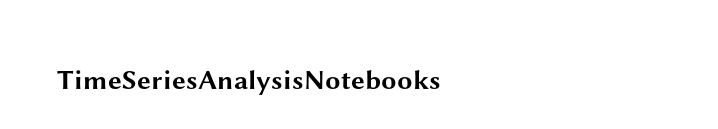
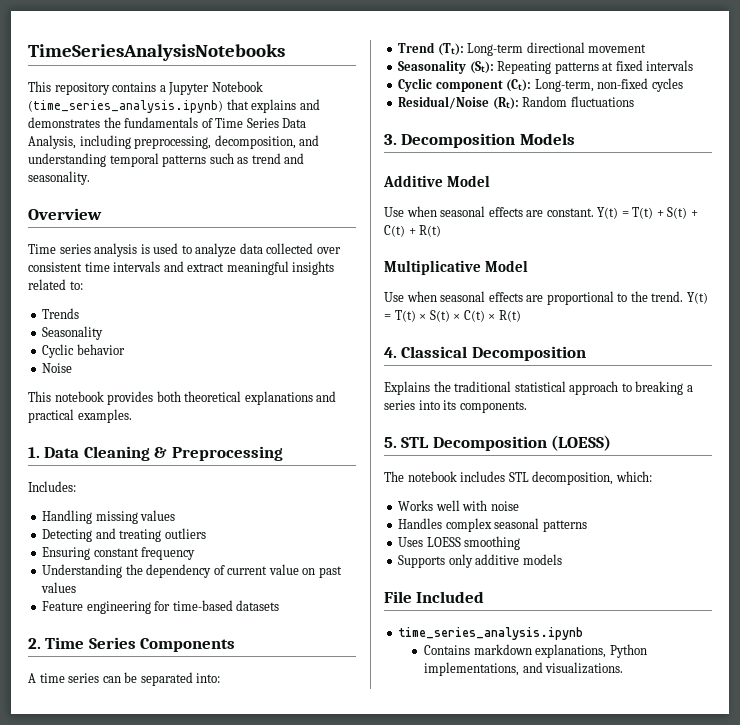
+ This repository contains a Jupyter Notebook (time_series_analysis.ipynb) that explains and demonstrates the fundamentals of Time Series Data Analysis, including preprocessing, decomposition, and understanding temporal patterns such as trend and seasonality.
+ Overview
+ Time series analysis is used to analyze data collected over consistent time intervals and extract meaningful insights related to:
+ Trends
+ Seasonality
+ Cyclic behavior
+ Noise
+ This notebook provides both theoretical explanations and practical examples.
+ 1. Data Cleaning & Preprocessing
+ Includes:
+ Handling missing values
+ Detecting and treating outliers
+ Ensuring constant frequency
+ Understanding the dependency of current value on past values
+ Feature engineering for time-based datasets
+ 2. Time Series Components
+ A time series can be separated into:
+ Trend (Tₜ): Long-term directional movement
+ Seasonality (Sₜ): Repeating patterns at fixed intervals
+ Cyclic component (Cₜ): Long-term, non-fixed cycles
+ Residual/Noise (Rₜ): Random fluctuations
+ 3. Decomposition Models
+ Additive Model
+ Use when seasonal effects are constant. Y(t) = T(t) + S(t) + C(t) + R(t)
+ Multiplicative Model
+ Use when seasonal effects are proportional to the trend. Y(t) = T(t) × S(t) × C(t) × R(t)
+ 4. Classical Decomposition
+ Explains the traditional statistical approach to breaking a series into its components.
+ 5. STL Decomposition (LOESS)
+ The notebook includes STL decomposition, which:
+ Works well with noise
+ Handles complex seasonal patterns
+ Uses LOESS smoothing
+ Supports only additive models
+ File Included
+ time_series_analysis.ipynb
+ Contains markdown explanations, Python implementations, and visualizations.

